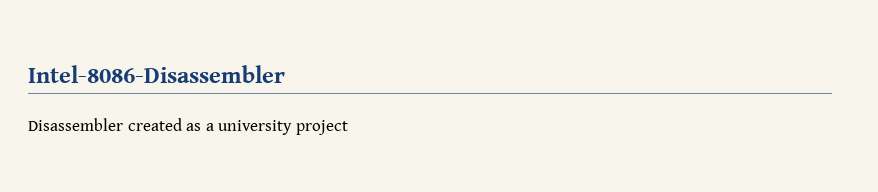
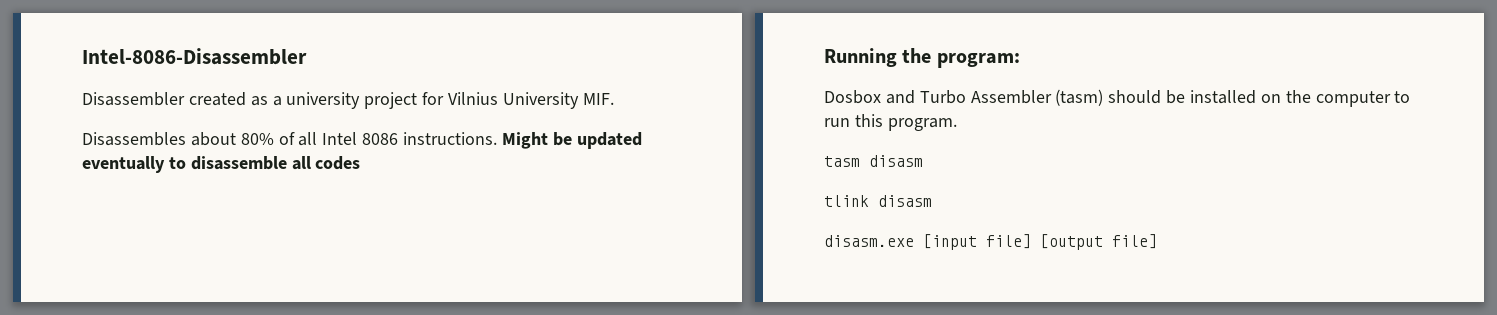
- Disassembler created as a university project
+ Disassembler created as a university project for Vilnius University MIF.
+ Disassembles about 80% of all Intel 8086 instructions. Might be updated eventually to disassemble all codes
+ Running the program:
+ Dosbox and Turbo Assembler (tasm) should be installed on the computer to run this program.
+ tasm disasm
+ tlink disasm
+ disasm.exe [input file] [output file]

